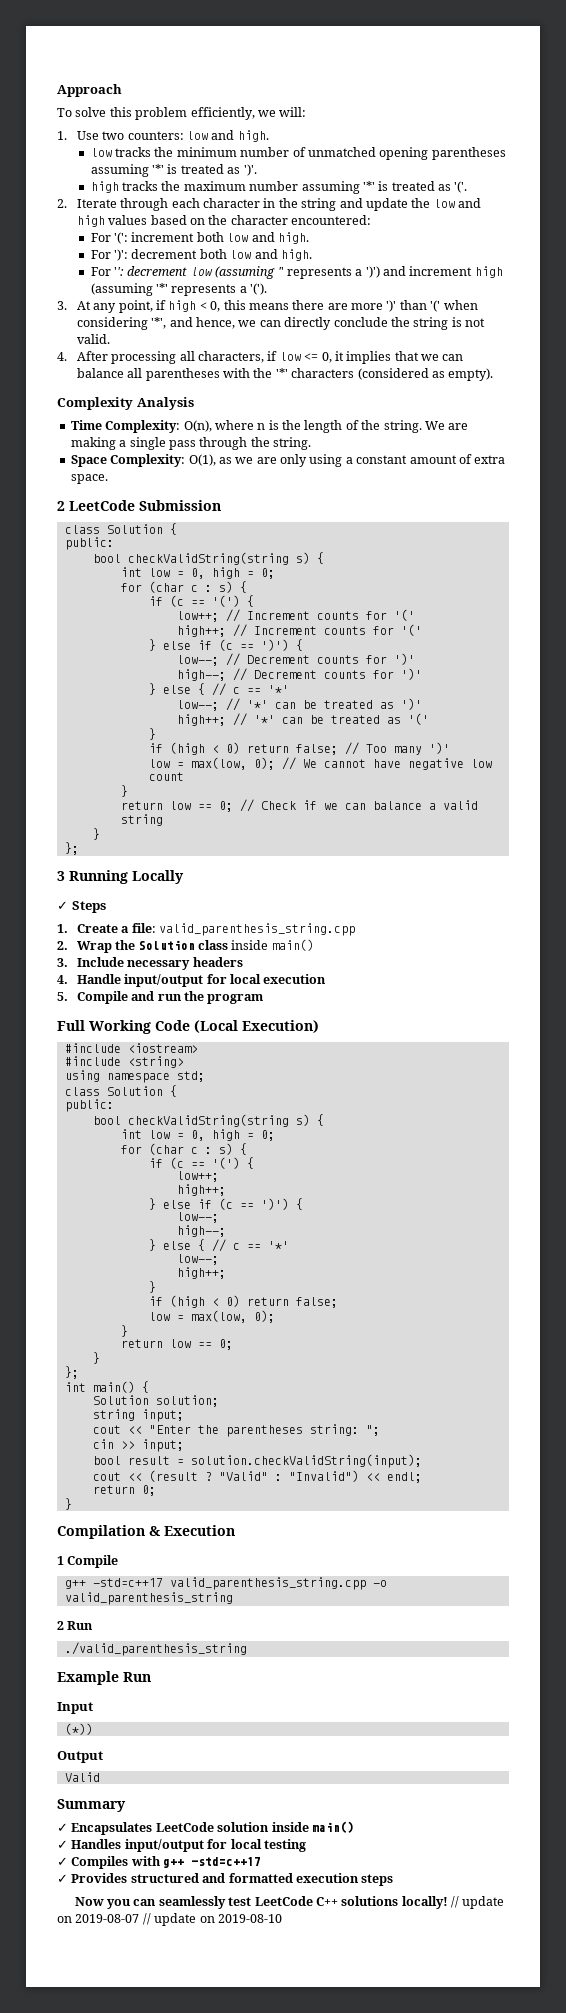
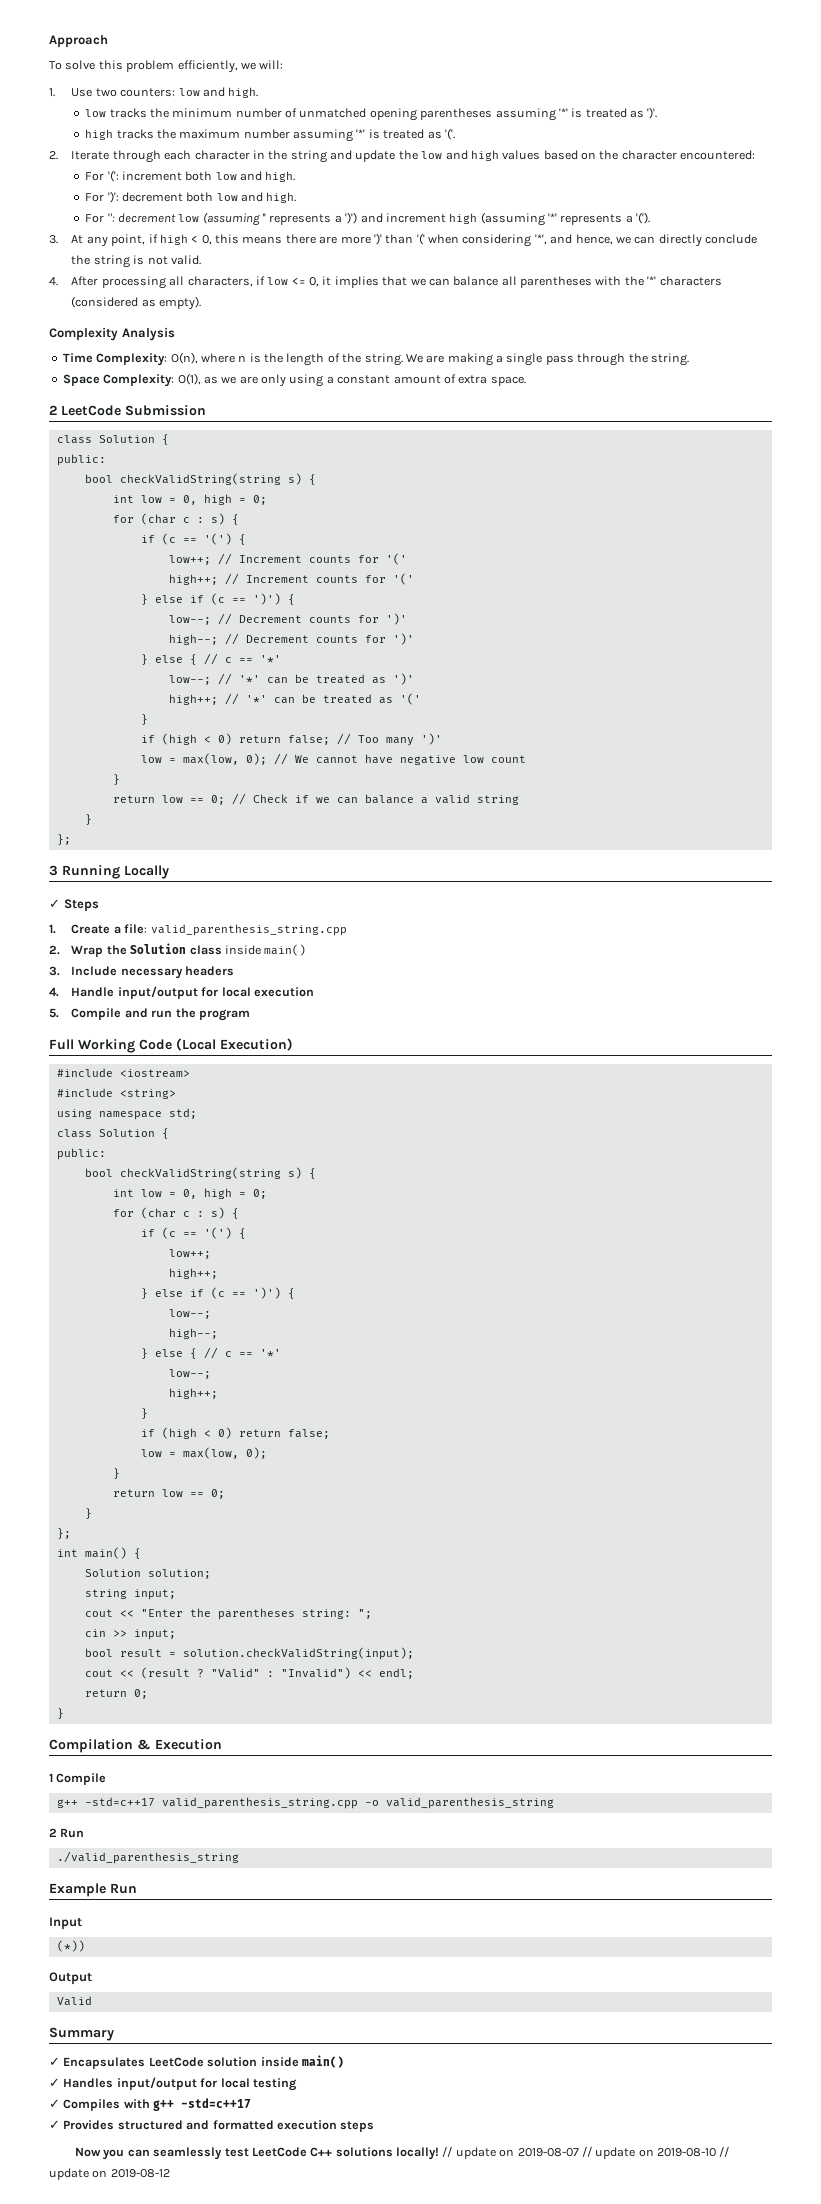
- // update on 2019-08-07 // update on 2019-08-10
+ // update on 2019-08-07 // update on 2019-08-10 // update on 2019-08-12

